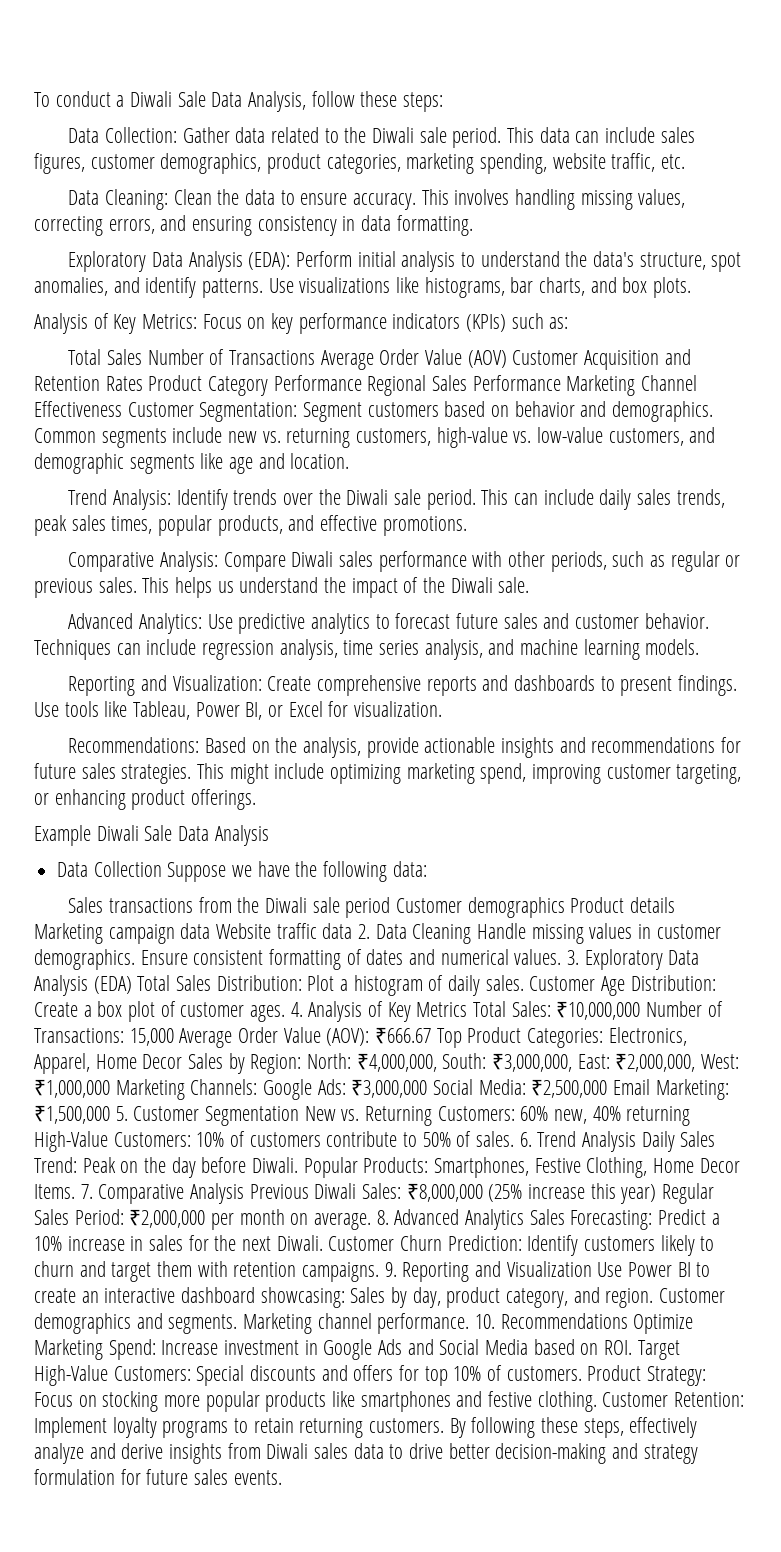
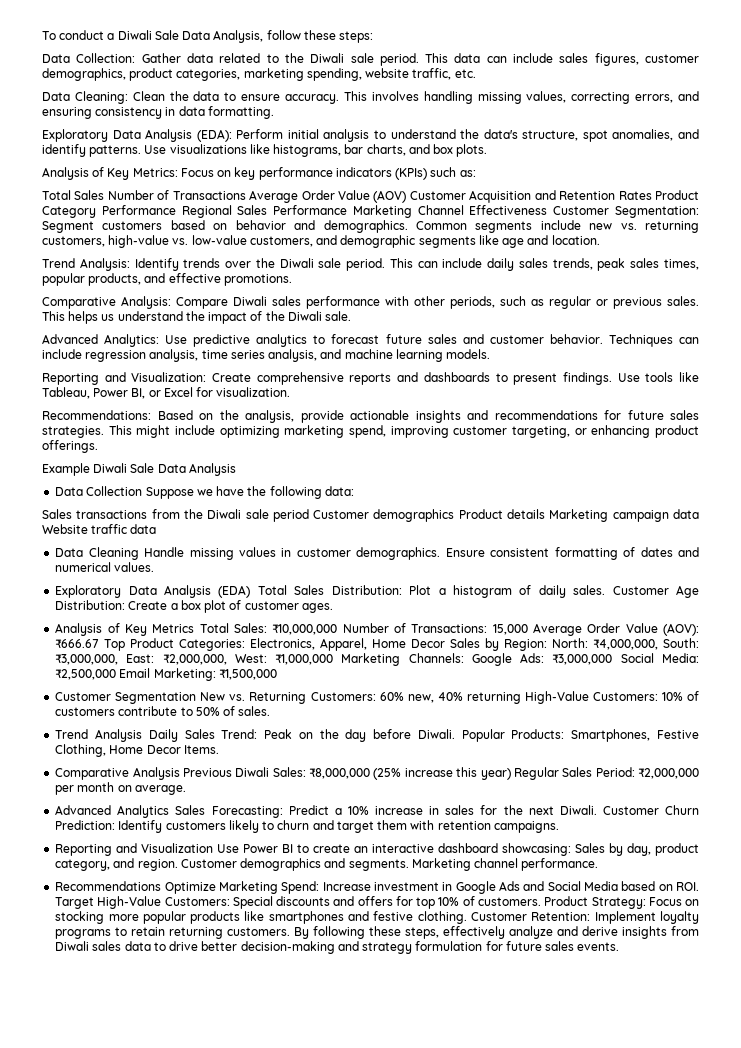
- Sales transactions from the Diwali sale period Customer demographics Product details Marketing campaign data Website traffic data 2. Data Cleaning Handle missing values in customer demographics.
+ Sales transactions from the Diwali sale period Customer demographics Product details Marketing campaign data Website traffic data
+ Data Cleaning Handle missing values in customer demographics.
- Ensure consistent formatting of dates and numerical values. 3. Exploratory Data Analysis (EDA) Total Sales Distribution: Plot a histogram of daily sales.
+ Ensure consistent formatting of dates and numerical values.
+ Exploratory Data Analysis (EDA) Total Sales Distribution: Plot a histogram of daily sales.
- Create a box plot of customer ages. 4. Analysis of Key Metrics Total Sales:
+ Create a box plot of customer ages.
+ Analysis of Key Metrics Total Sales:
- ₹1,500,000 5. Customer Segmentation New vs. Returning Customers:
+ ₹1,500,000
+ Customer Segmentation New vs. Returning Customers:
- 10% of customers contribute to 50% of sales. 6. Trend Analysis Daily Sales Trend:
+ 10% of customers contribute to 50% of sales.
+ Trend Analysis Daily Sales Trend:
- Popular Products: Smartphones, Festive Clothing, Home Decor Items. 7. Comparative Analysis Previous Diwali Sales: ₹8,000,000 (25% increase this year) Regular Sales Period: ₹2,000,000 per month on average. 8. Advanced Analytics Sales Forecasting: Predict a 10% increase in sales for the next Diwali.
+ Popular Products: Smartphones, Festive Clothing, Home Decor Items.
+ Comparative Analysis Previous Diwali Sales: ₹8,000,000 (25% increase this year) Regular Sales Period: ₹2,000,000 per month on average.
+ Advanced Analytics Sales Forecasting: Predict a 10% increase in sales for the next Diwali.
- Customer Churn Prediction: Identify customers likely to churn and target them with retention campaigns. 9. Reporting and Visualization Use Power BI to create an interactive dashboard showcasing: Sales by day, product category, and region.
+ Customer Churn Prediction: Identify customers likely to churn and target them with retention campaigns.
+ Reporting and Visualization Use Power BI to create an interactive dashboard showcasing: Sales by day, product category, and region.
- Marketing channel performance. 10. Recommendations Optimize Marketing Spend: Increase investment in Google Ads and Social Media based on ROI. Target High-Value Customers: Special discounts and offers for top 10% of customers.
+ Marketing channel performance.
+ Recommendations Optimize Marketing Spend: Increase investment in Google Ads and Social Media based on ROI. Target High-Value Customers: Special discounts and offers for top 10% of customers.

